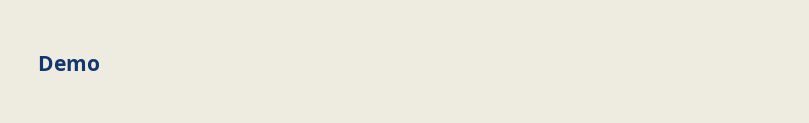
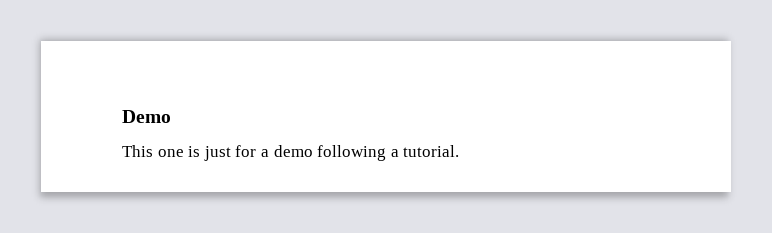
+ This one is just for a demo following a tutorial.

